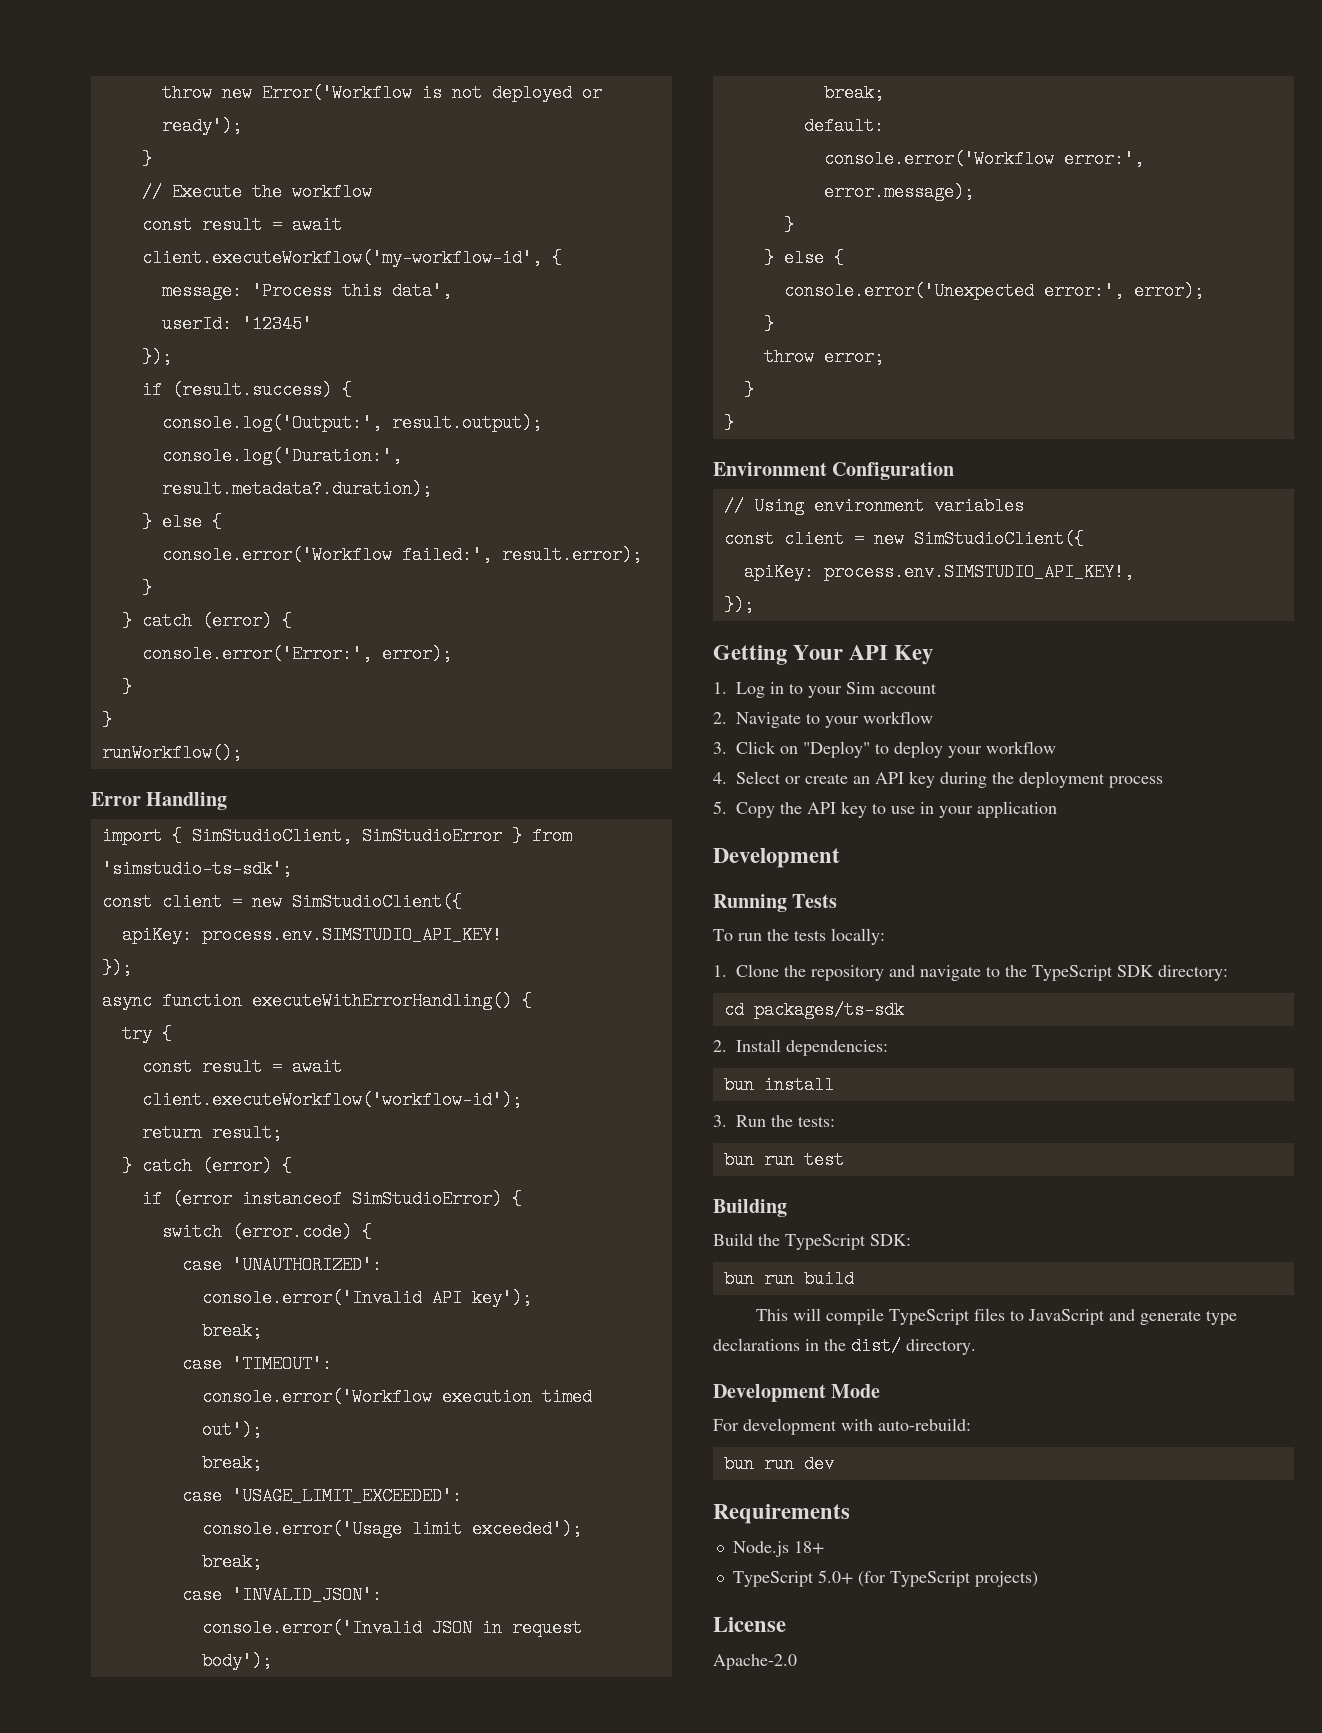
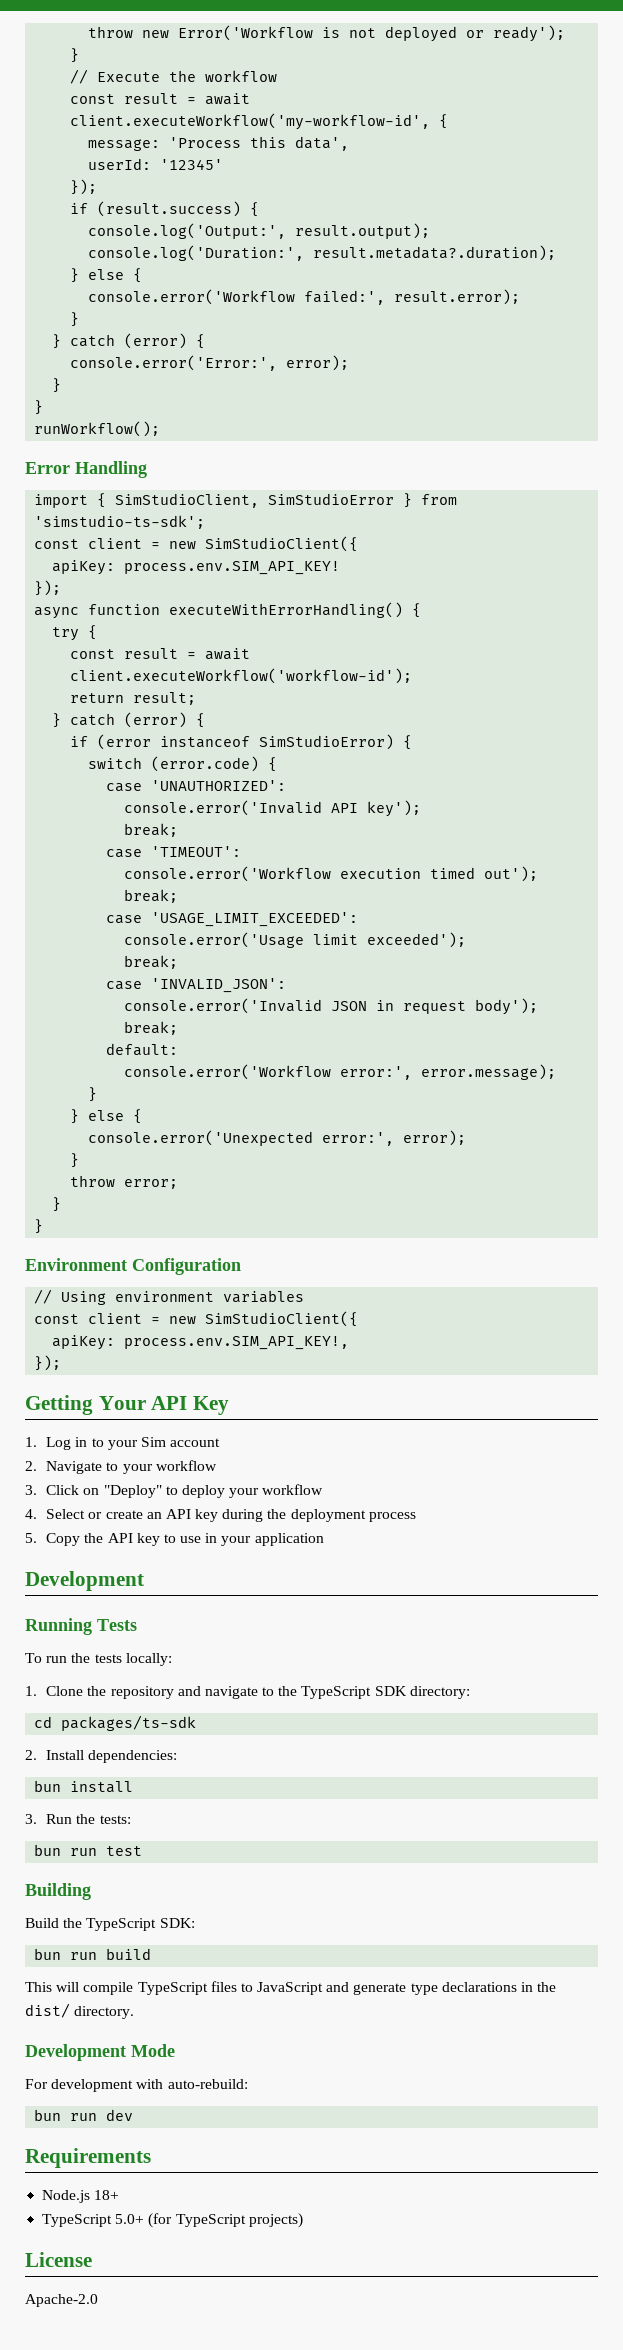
- apiKey: process.env.SIMSTUDIO_API_KEY!
+ apiKey: process.env.SIM_API_KEY!
- apiKey: process.env.SIMSTUDIO_API_KEY!,
+ apiKey: process.env.SIM_API_KEY!,

